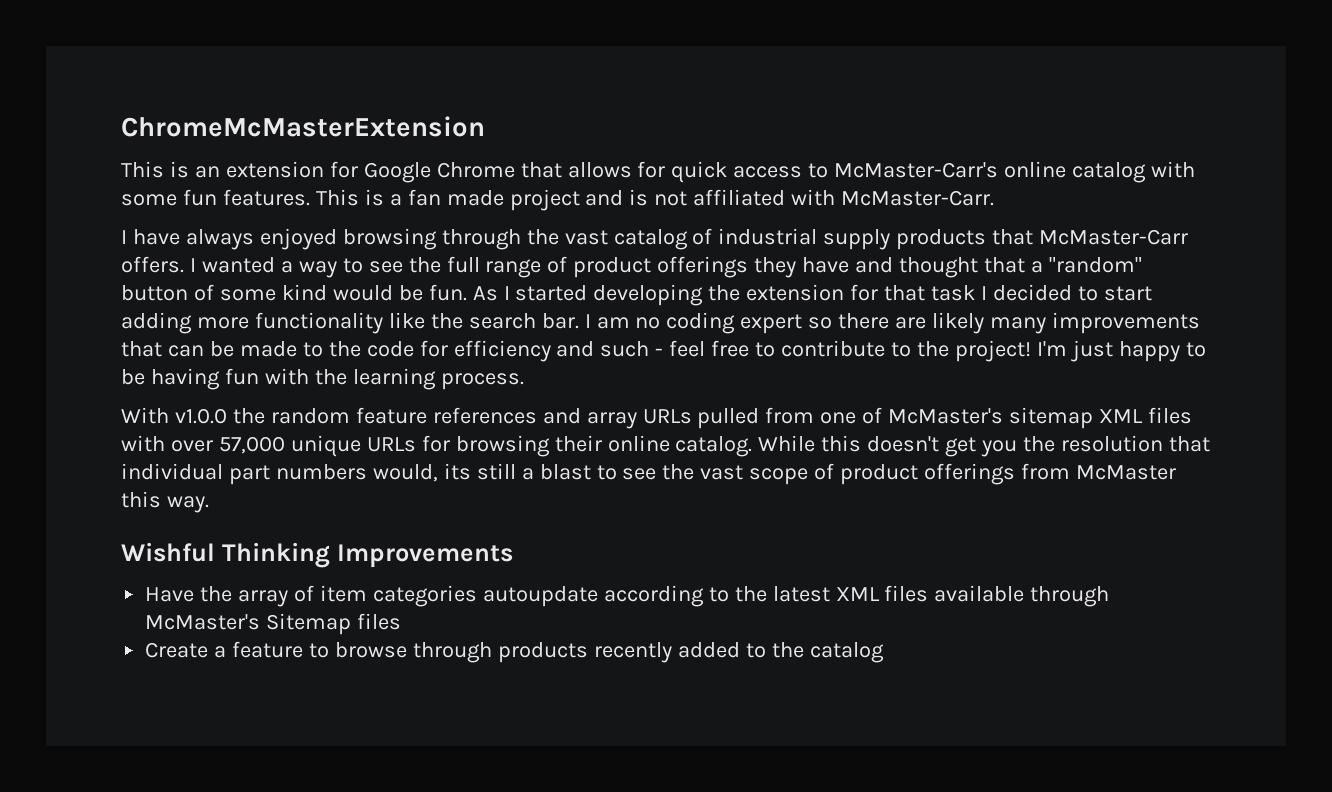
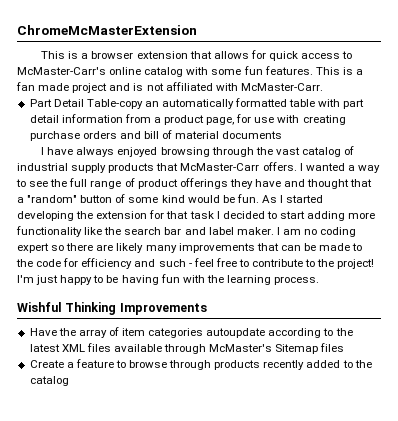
- This is an extension for Google Chrome that allows for quick access to McMaster-Carr's online catalog with some fun features.
+ This is a browser extension that allows for quick access to McMaster-Carr's online catalog with some fun features.
+ Part Detail Table-copy an automatically formatted table with part detail information from a product page, for use with creating purchase orders and bill of material documents
- As I started developing the extension for that task I decided to start adding more functionality like the search bar.
+ As I started developing the extension for that task I decided to start adding more functionality like the search bar and label maker.
- With v1.0.0 the random feature references and array URLs pulled from one of McMaster's sitemap XML files with over 57,000 unique URLs for browsing their online catalog. While this doesn't get you the resolution that individual part numbers would, its still a blast to see the vast scope of product offerings from McMaster this way.

